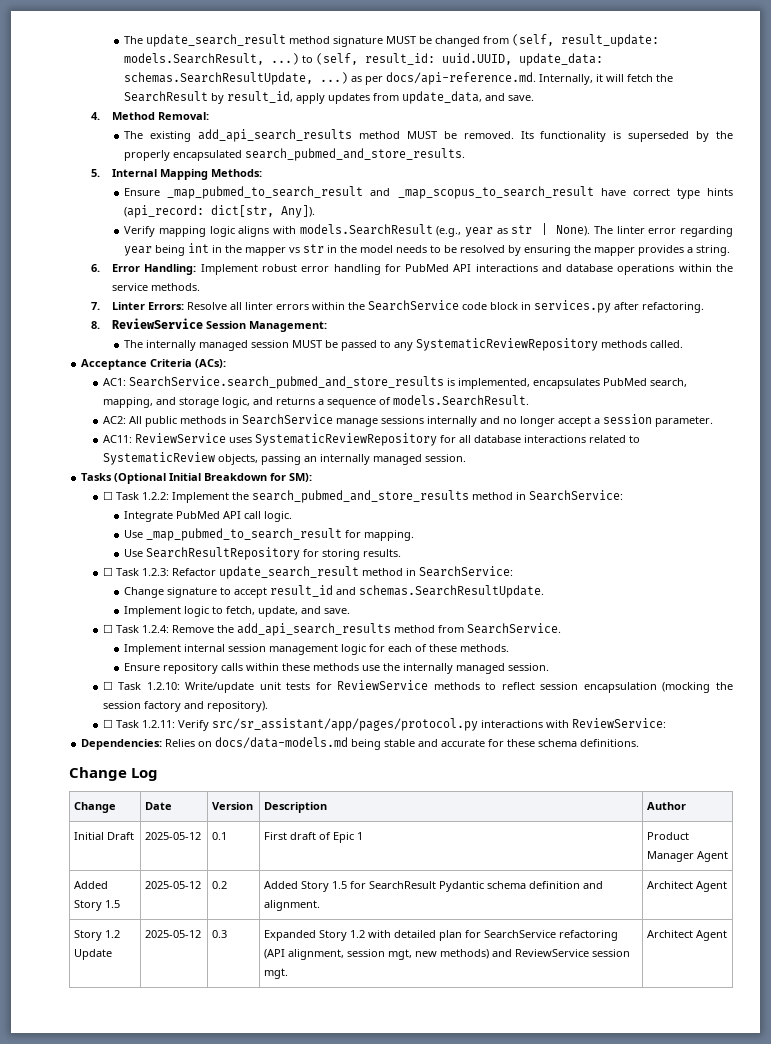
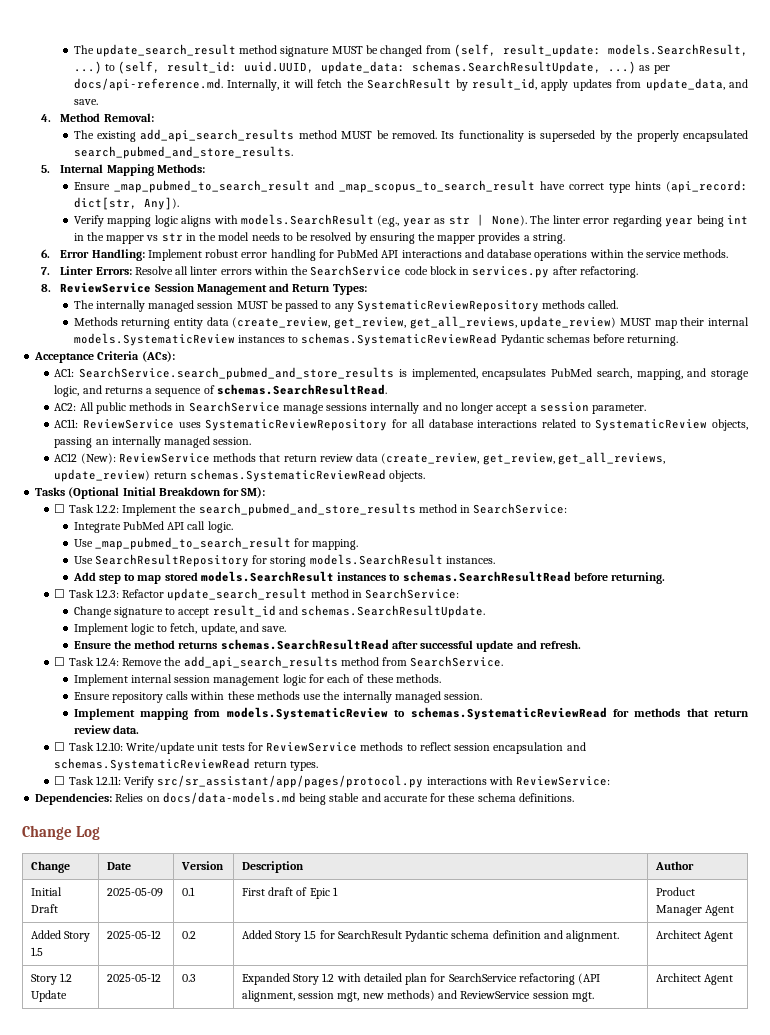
- 8. ReviewService Session Management:
+ 8. ReviewService Session Management and Return Types:
+ Methods returning entity data (create_review, get_review, get_all_reviews, update_review) MUST map their internal models.SystematicReview instances to schemas.SystematicReviewRead Pydantic schemas before returning.
- AC1: SearchService.search_pubmed_and_store_results is implemented, encapsulates PubMed search, mapping, and storage logic, and returns a sequence of models.SearchResult.
+ AC1: SearchService.search_pubmed_and_store_results is implemented, encapsulates PubMed search, mapping, and storage logic, and returns a sequence of schemas.SearchResultRead.
+ AC12 (New): ReviewService methods that return review data (create_review, get_review, get_all_reviews, update_review) return schemas.SystematicReviewRead objects.
- Use SearchResultRepository for storing results.
+ Use SearchResultRepository for storing models.SearchResult instances.
+ Add step to map stored models.SearchResult instances to schemas.SearchResultRead before returning.
+ Ensure the method returns schemas.SearchResultRead after successful update and refresh.
+ Implement mapping from models.SystematicReview to schemas.SystematicReviewRead for methods that return review data.
- ☐ Task 1.2.10: Write/update unit tests for ReviewService methods to reflect session encapsulation (mocking the session factory and repository).
+ ☐ Task 1.2.10: Write/update unit tests for ReviewService methods to reflect session encapsulation and schemas.SystematicReviewRead return types.
- Initial Draft | 2025-05-12 | 0.1 | First draft of Epic 1 | Product Manager Agent
+ Initial Draft | 2025-05-09 | 0.1 | First draft of Epic 1 | Product Manager Agent

